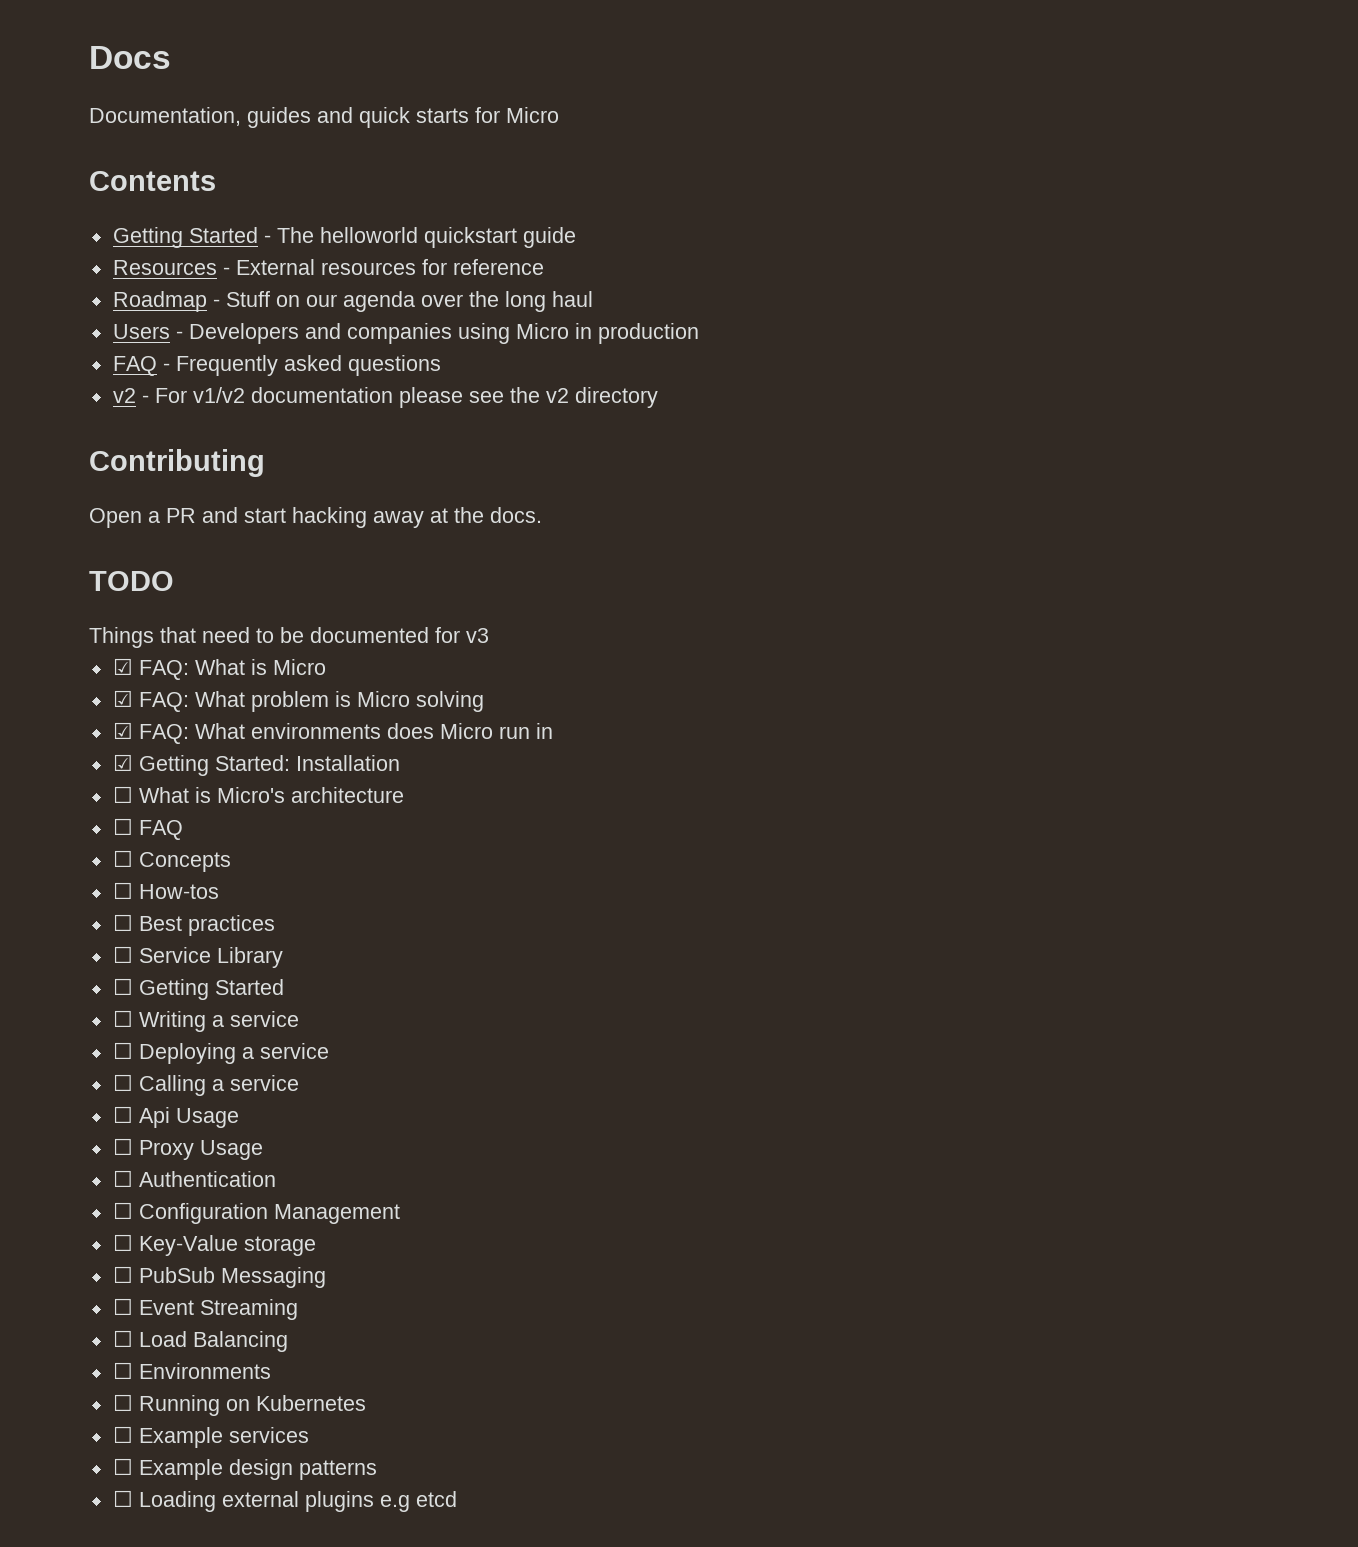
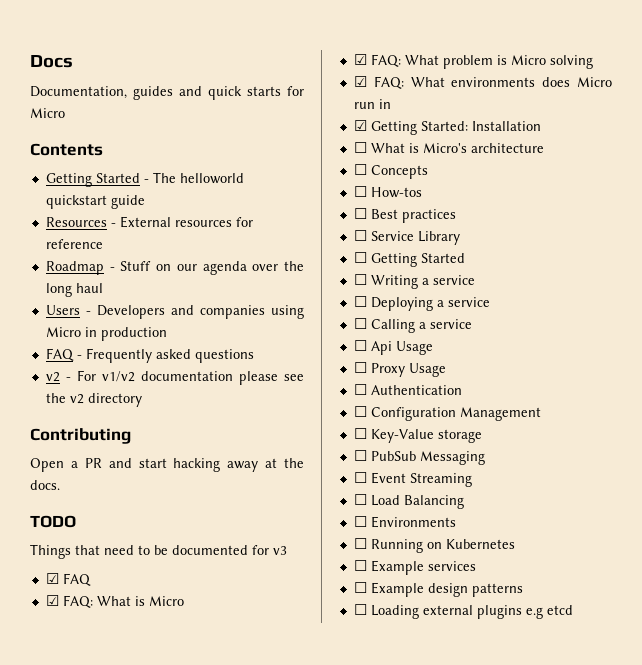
+ ☑ FAQ
- ☐ FAQ

